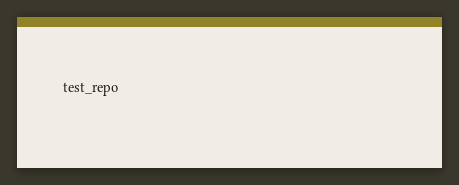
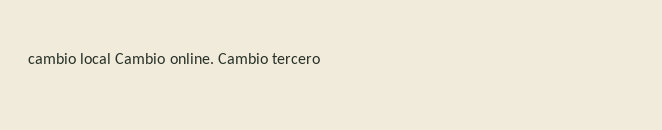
- test_repo
+ cambio local Cambio online. Cambio tercero

